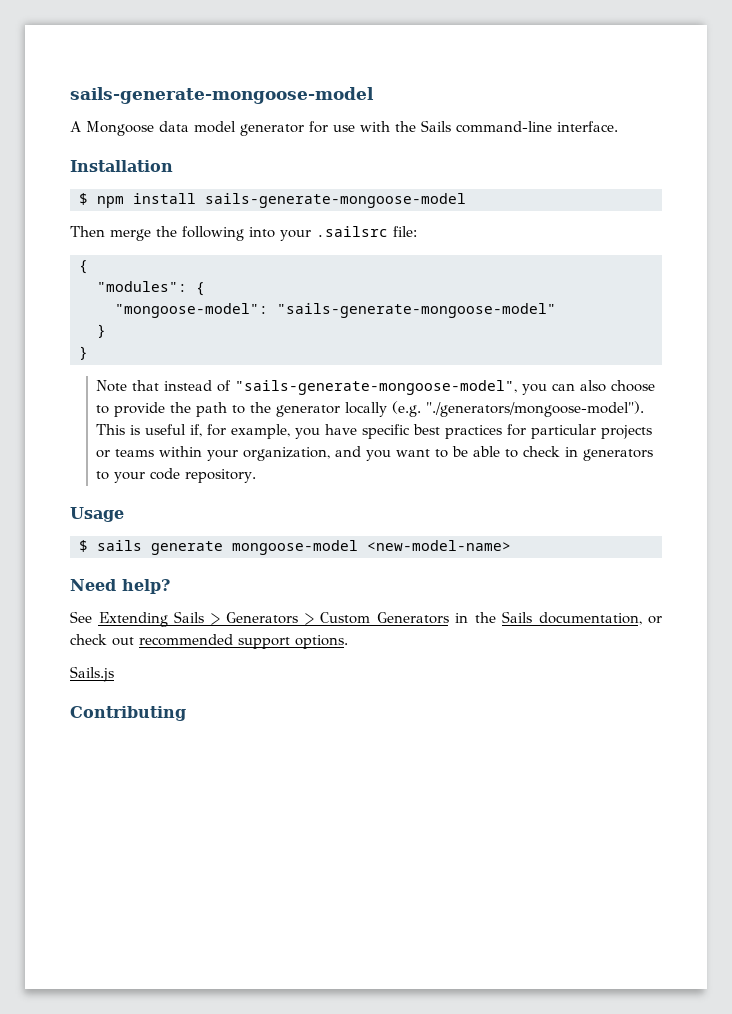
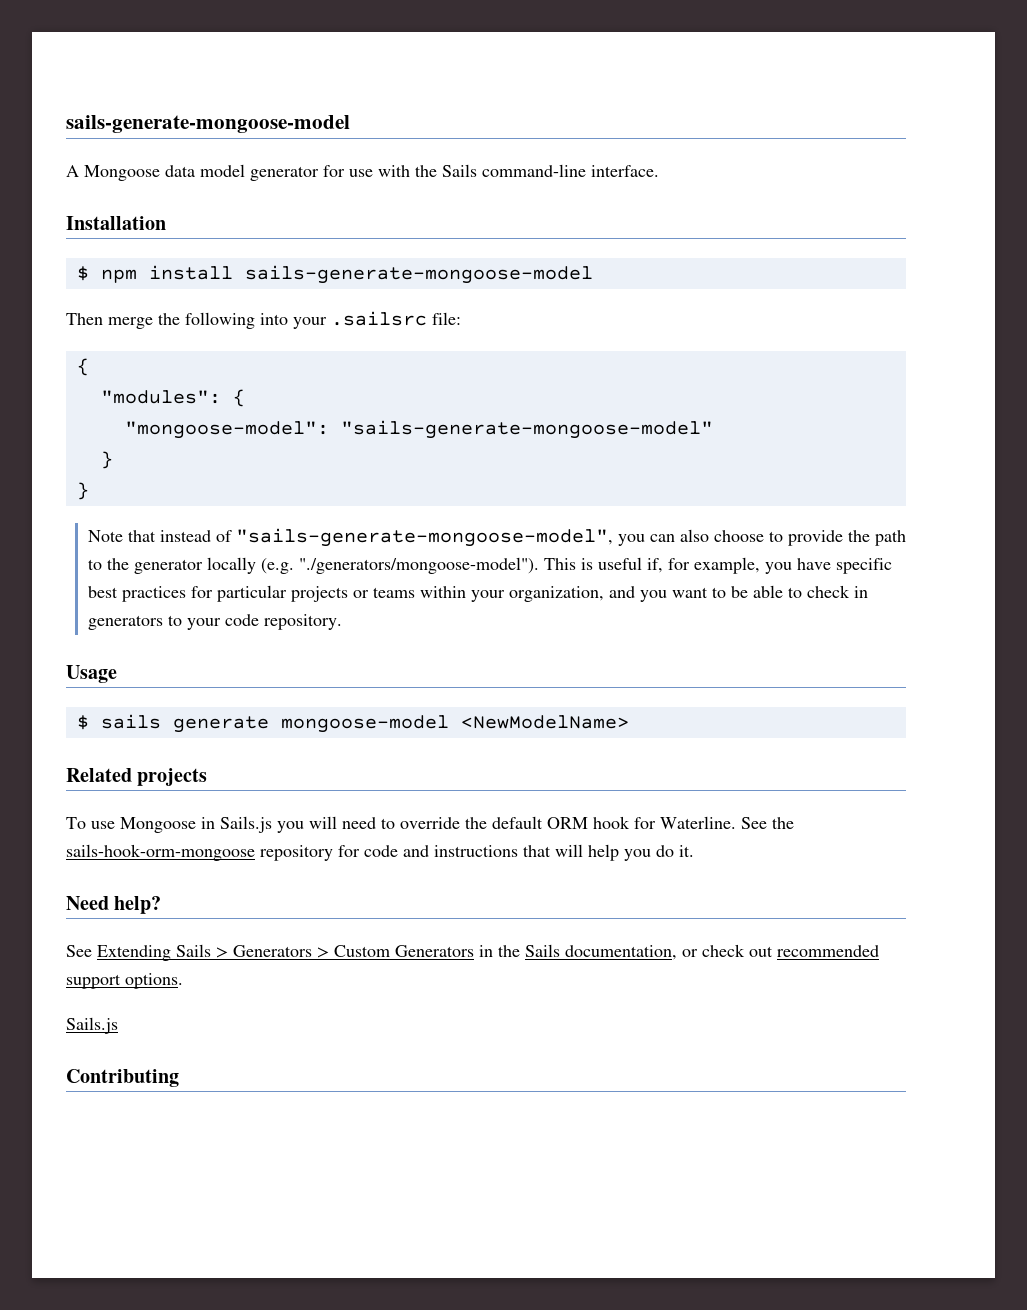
- $ sails generate mongoose-model <new-model-name>
+ $ sails generate mongoose-model <NewModelName>
+ Related projects
+ To use Mongoose in Sails.js you will need to override the default ORM hook for Waterline. See the sails-hook-orm-mongoose repository for code and instructions that will help you do it.

